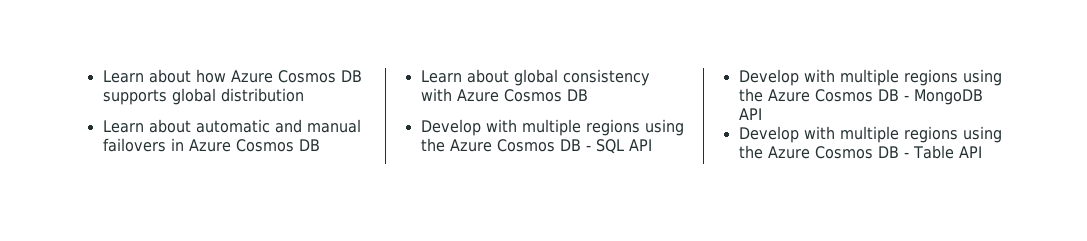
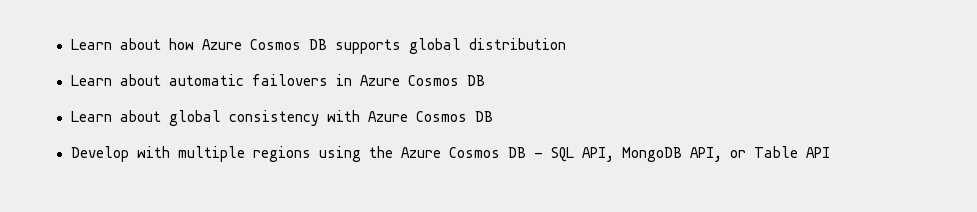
- Learn about automatic and manual failovers in Azure Cosmos DB
+ Learn about automatic failovers in Azure Cosmos DB
- Develop with multiple regions using the Azure Cosmos DB - SQL API
- Develop with multiple regions using the Azure Cosmos DB - MongoDB API
- Develop with multiple regions using the Azure Cosmos DB - Table API
+ Develop with multiple regions using the Azure Cosmos DB - SQL API, MongoDB API, or Table API

